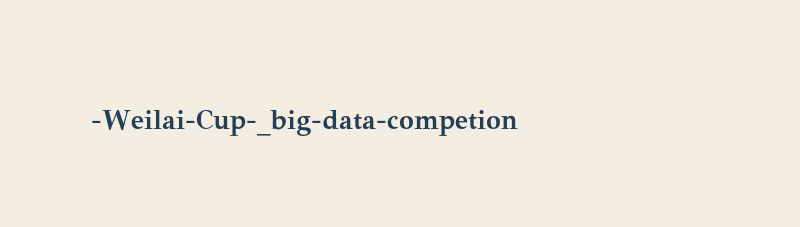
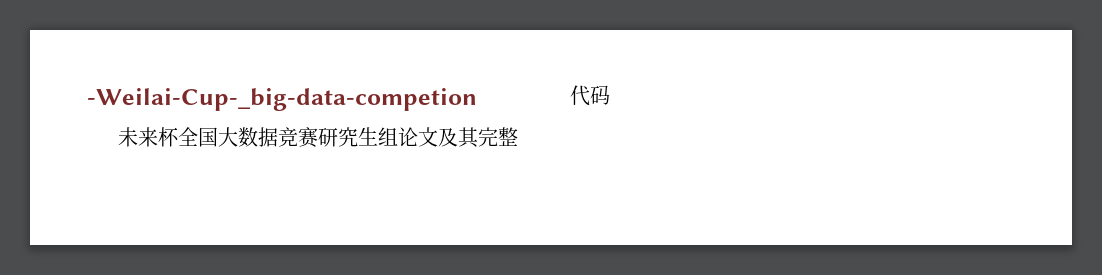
+ 未来杯全国大数据竞赛研究生组论文及其完整代码

